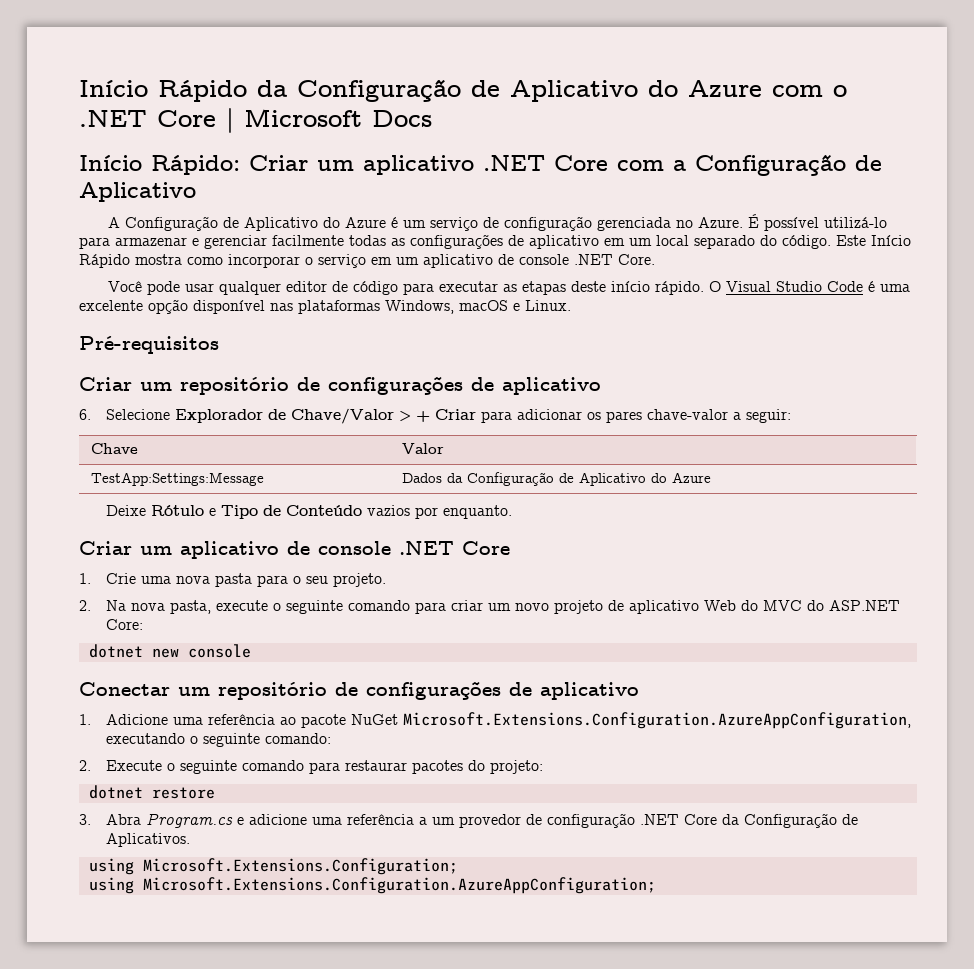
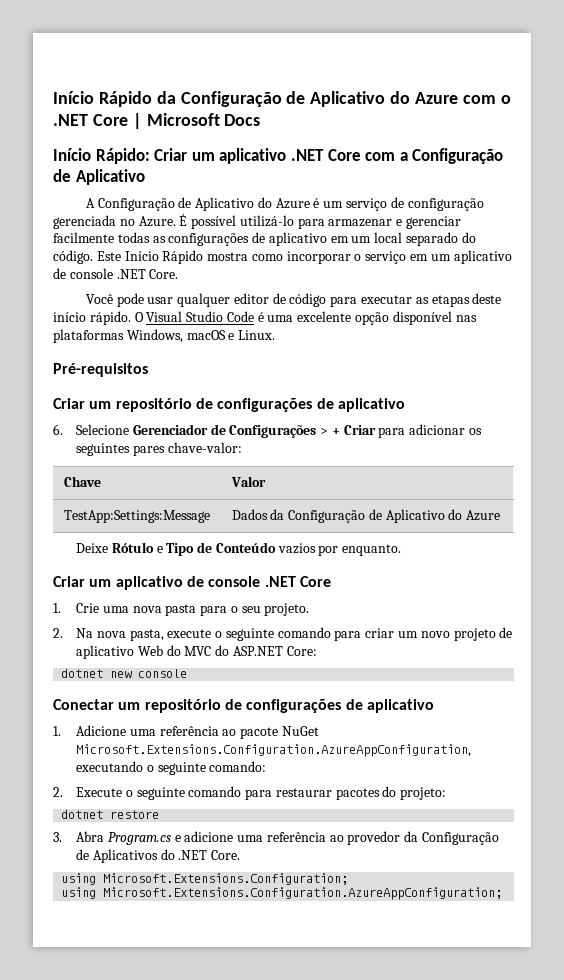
- 6. Selecione Explorador de Chave/Valor > + Criar para adicionar os pares chave-valor a seguir:
+ 6. Selecione Gerenciador de Configurações > + Criar para adicionar os seguintes pares chave-valor:
- 3. Abra Program.cs e adicione uma referência a um provedor de configuração .NET Core da Configuração de Aplicativos.
+ 3. Abra Program.cs e adicione uma referência ao provedor da Configuração de Aplicativos do .NET Core.

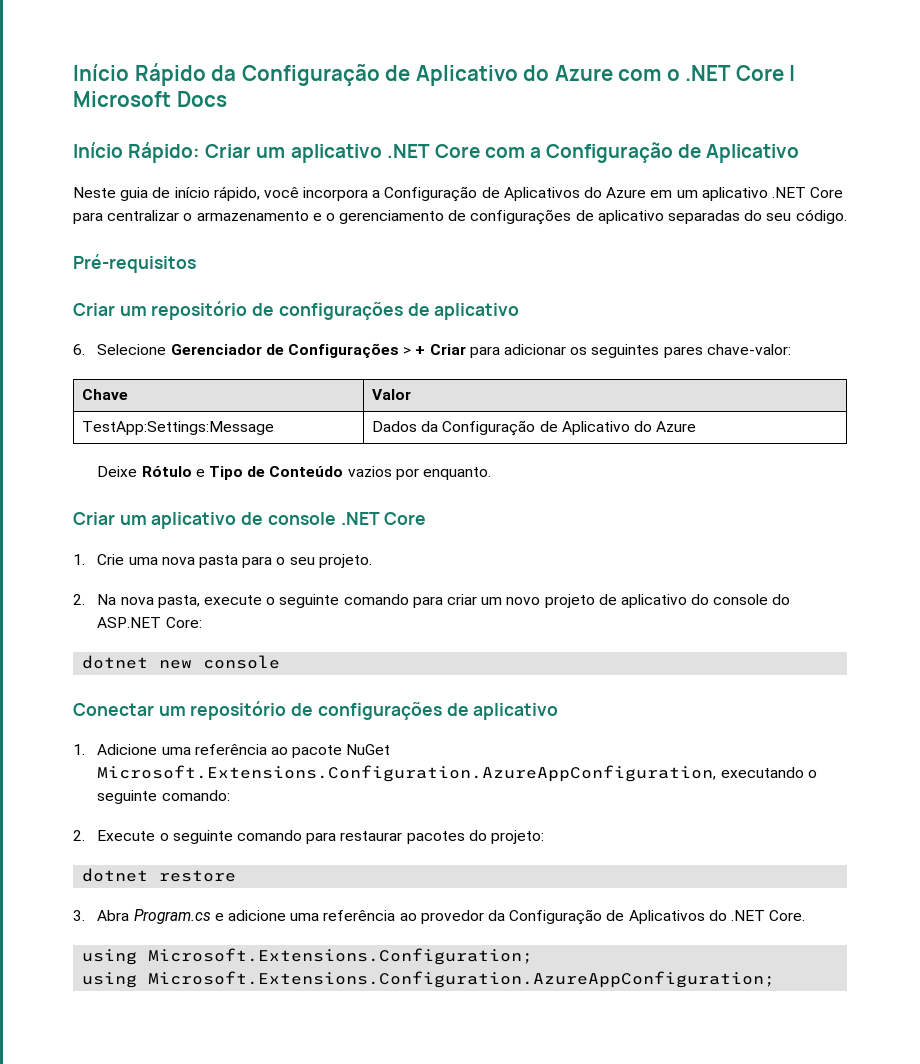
- A Configuração de Aplicativo do Azure é um serviço de configuração gerenciada no Azure. É possível utilizá-lo para armazenar e gerenciar facilmente todas as configurações de aplicativo em um local separado do código. Este Início Rápido mostra como incorporar o serviço em um aplicativo de console .NET Core.
- Você pode usar qualquer editor de código para executar as etapas deste início rápido. O Visual Studio Code é uma excelente opção disponível nas plataformas Windows, macOS e Linux.
+ Neste guia de início rápido, você incorpora a Configuração de Aplicativos do Azure em um aplicativo .NET Core para centralizar o armazenamento e o gerenciamento de configurações de aplicativo separadas do seu código.
- 2. Na nova pasta, execute o seguinte comando para criar um novo projeto de aplicativo Web do MVC do ASP.NET Core:
+ 2. Na nova pasta, execute o seguinte comando para criar um novo projeto de aplicativo do console do ASP.NET Core:

